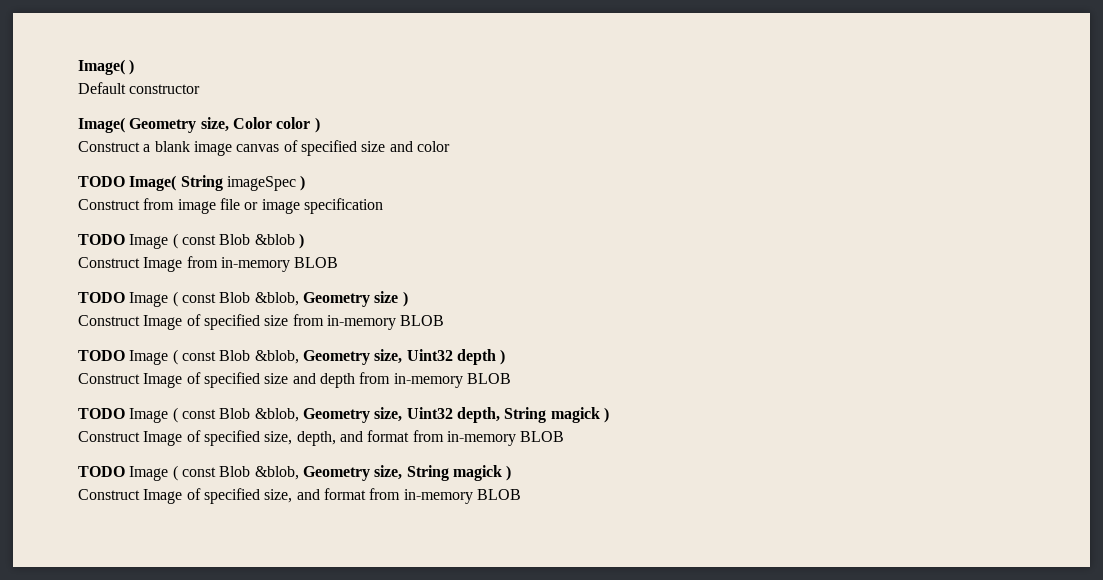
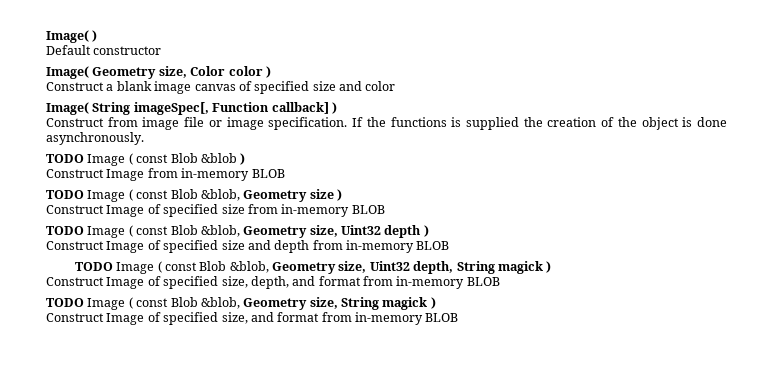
- TODO Image( String imageSpec )
+ Image( String imageSpec[, Function callback] )
- Construct from image file or image specification
+ Construct from image file or image specification. If the functions is supplied the creation of the object is done asynchronously.

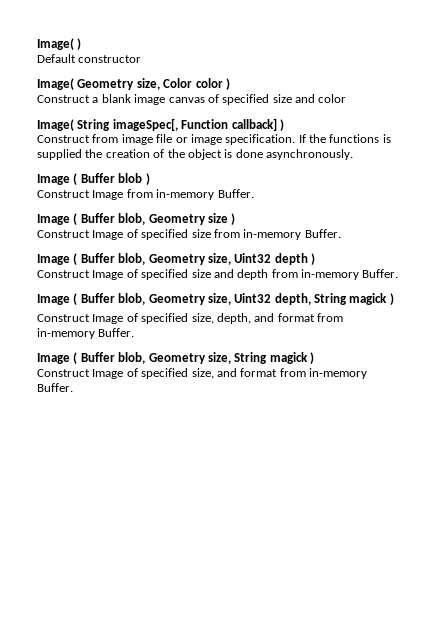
- TODO Image ( const Blob &blob )
+ Image ( Buffer blob )
- Construct Image from in-memory BLOB
- TODO Image ( const Blob &blob, Geometry size )
+ Construct Image from in-memory Buffer.
+ Image ( Buffer blob, Geometry size )
- Construct Image of specified size from in-memory BLOB
- TODO Image ( const Blob &blob, Geometry size, Uint32 depth )
+ Construct Image of specified size from in-memory Buffer.
+ Image ( Buffer blob, Geometry size, Uint32 depth )
- Construct Image of specified size and depth from in-memory BLOB
- TODO Image ( const Blob &blob, Geometry size, Uint32 depth, String magick )
+ Construct Image of specified size and depth from in-memory Buffer.
+ Image ( Buffer blob, Geometry size, Uint32 depth, String magick )
- Construct Image of specified size, depth, and format from in-memory BLOB
- TODO Image ( const Blob &blob, Geometry size, String magick )
+ Construct Image of specified size, depth, and format from in-memory Buffer.
+ Image ( Buffer blob, Geometry size, String magick )
- Construct Image of specified size, and format from in-memory BLOB
+ Construct Image of specified size, and format from in-memory Buffer.

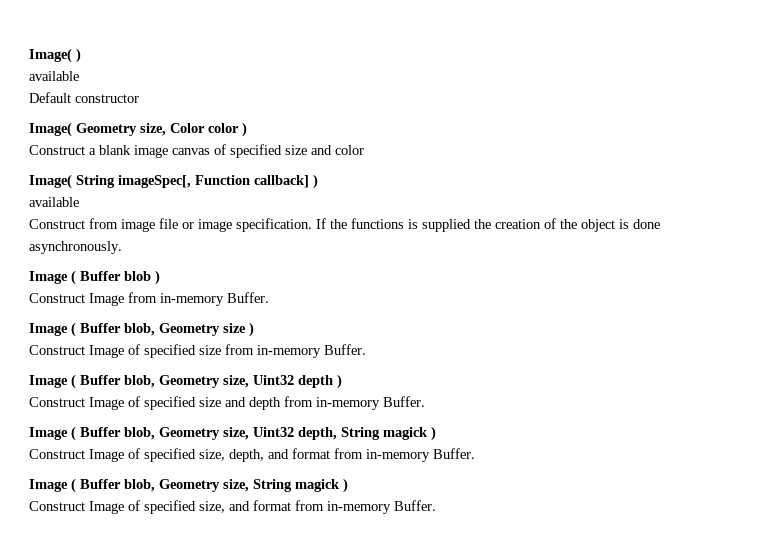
  Image( )
+ available
  Image( String imageSpec[, Function callback] )
+ available

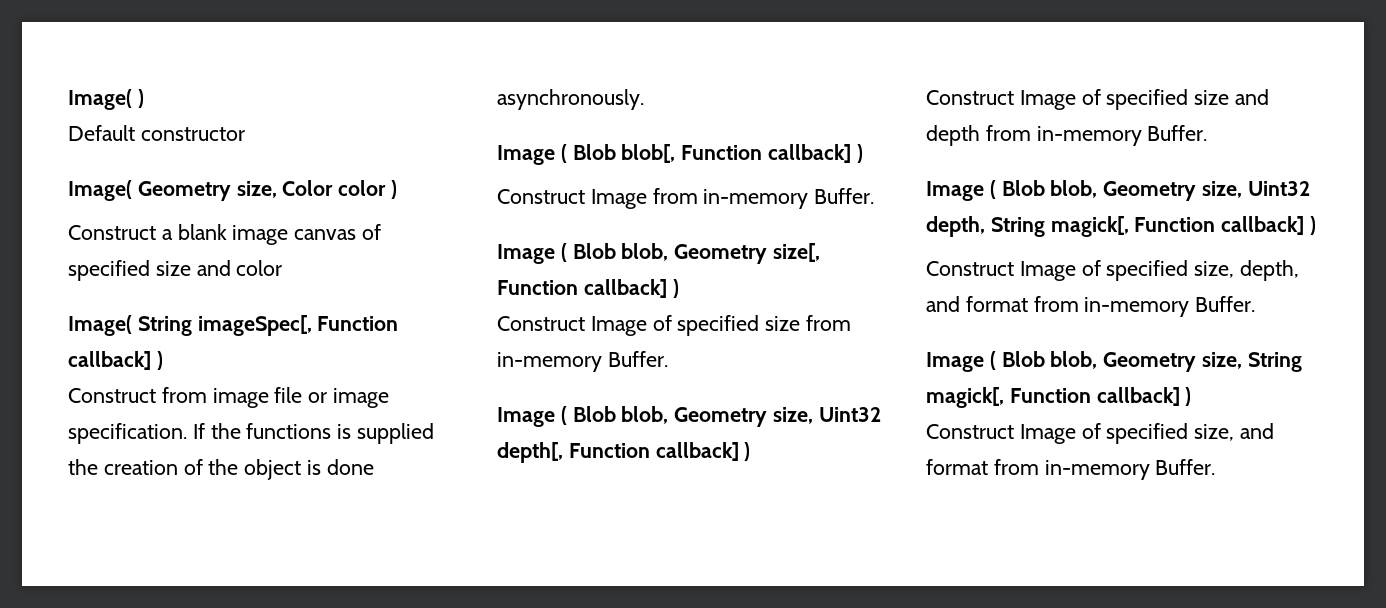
  Image( )
- available
  Image( String imageSpec[, Function callback] )
- available
- Image ( Buffer blob )
+ Image ( Blob blob[, Function callback] )
- Image ( Buffer blob, Geometry size )
+ Image ( Blob blob, Geometry size[, Function callback] )
- Image ( Buffer blob, Geometry size, Uint32 depth )
+ Image ( Blob blob, Geometry size, Uint32 depth[, Function callback] )
- Image ( Buffer blob, Geometry size, Uint32 depth, String magick )
+ Image ( Blob blob, Geometry size, Uint32 depth, String magick[, Function callback] )
- Image ( Buffer blob, Geometry size, String magick )
+ Image ( Blob blob, Geometry size, String magick[, Function callback] )

